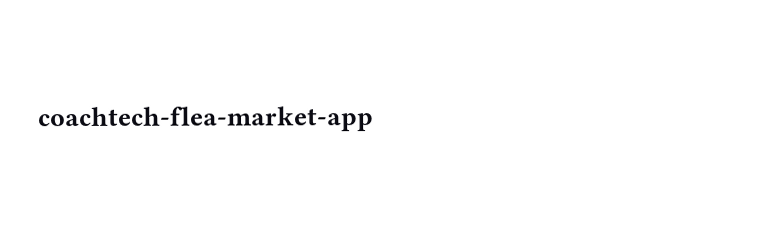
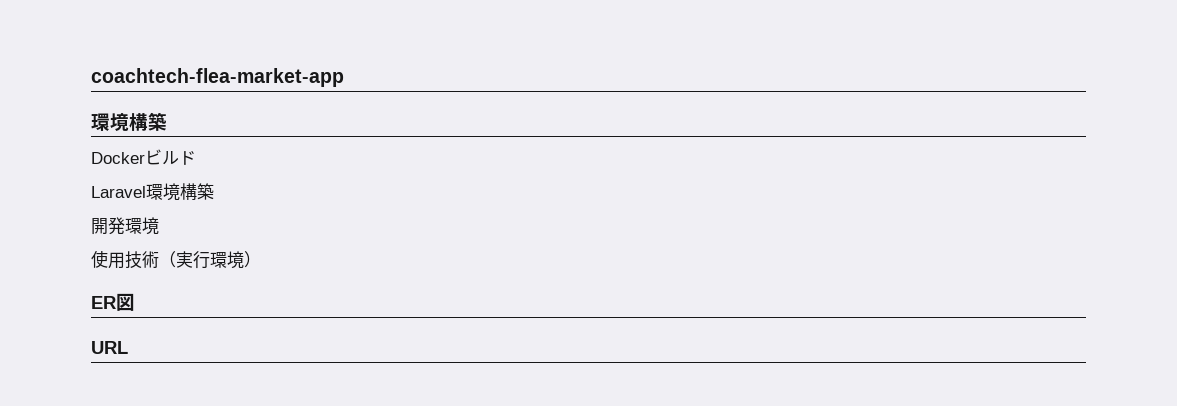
  coachtech-flea-market-app
+ 環境構築
+ Dockerビルド
+ Laravel環境構築
+ 開発環境
+ 使用技術（実行環境）
+ ER図
+ URL

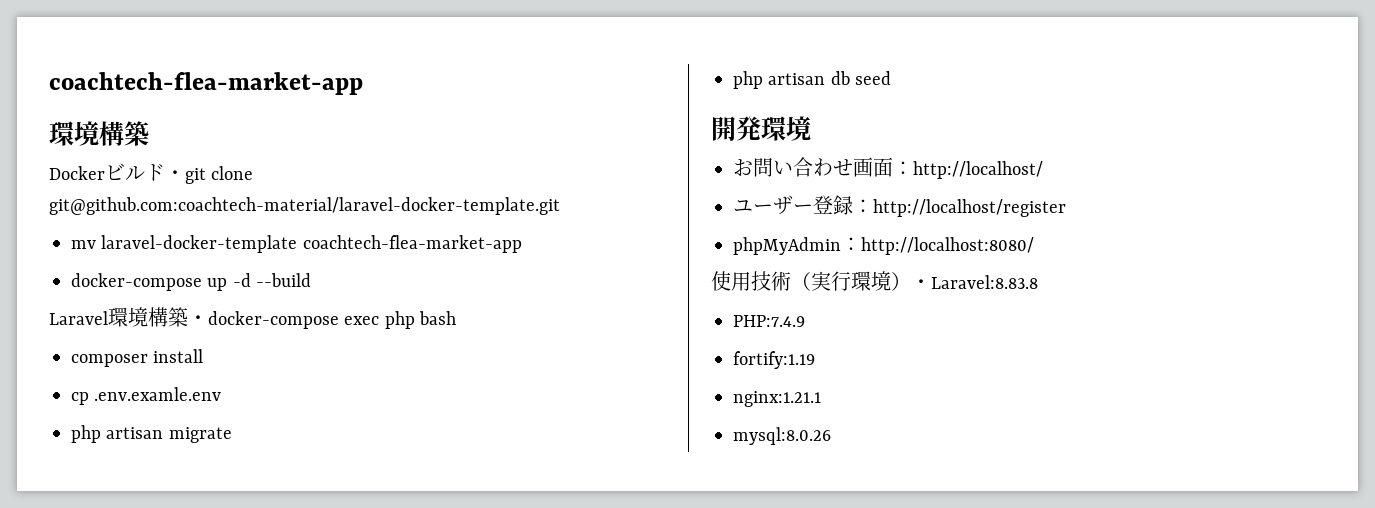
- Dockerビルド
- Laravel環境構築
+ Dockerビルド・git clone git@github.com:coachtech-material/laravel-docker-template.git
+ mv laravel-docker-template coachtech-flea-market-app
+ docker-compose up -d --build
+ Laravel環境構築・docker-compose exec php bash
+ composer install
+ cp .env.examle.env
+ php artisan migrate
+ php artisan db seed
  開発環境
+ お問い合わせ画面：http://localhost/
+ ユーザー登録：http://localhost/register
+ phpMyAdmin：http://localhost:8080/
- 使用技術（実行環境）
- ER図
- URL
+ 使用技術（実行環境）・Laravel:8.83.8
+ PHP:7.4.9
+ fortify:1.19
+ nginx:1.21.1
+ mysql:8.0.26

